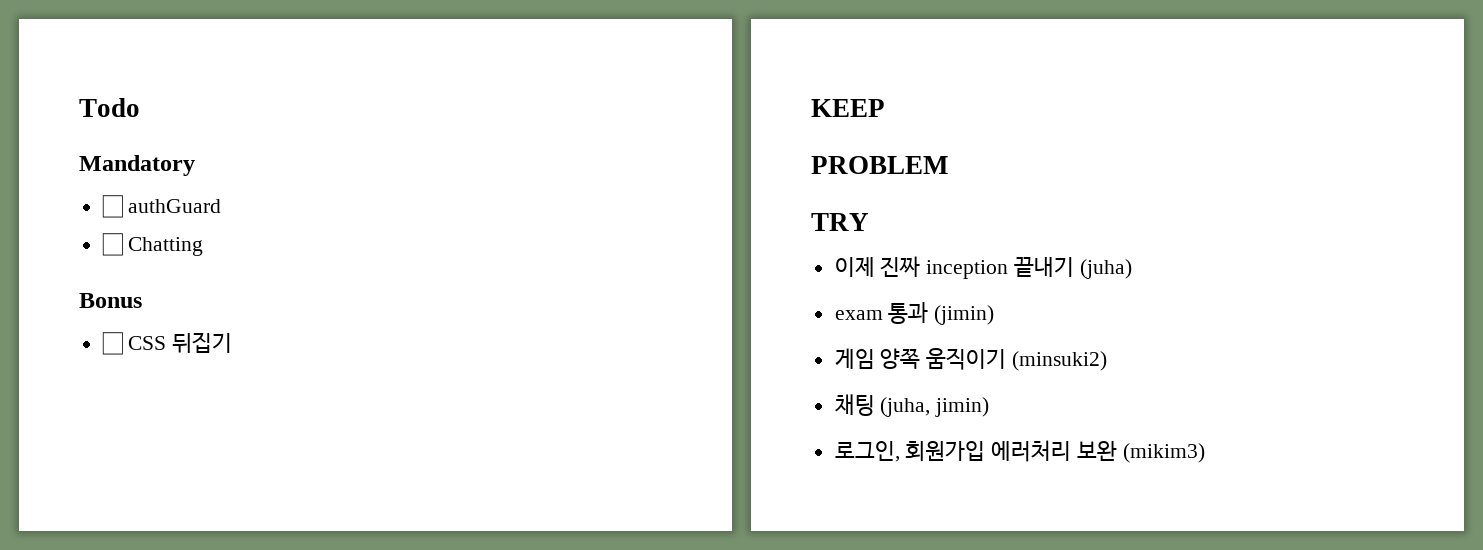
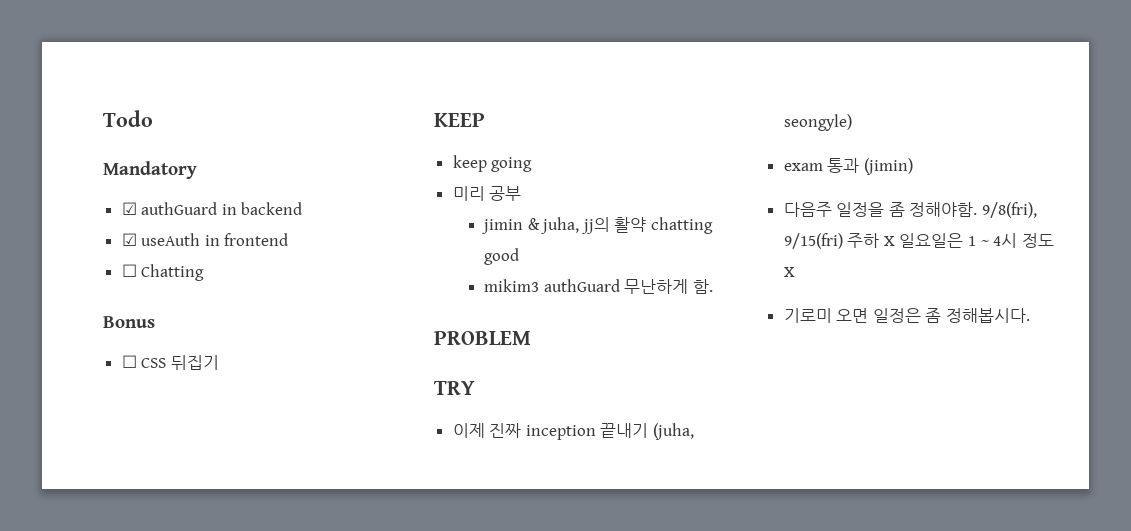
- ☐ authGuard
+ ☑ authGuard in backend
+ ☑ useAuth in frontend
+ keep going
+ 미리 공부
+ jimin & juha, jj의 활약 chatting good
+ mikim3 authGuard 무난하게 함.
- 이제 진짜 inception 끝내기 (juha)
+ 이제 진짜 inception 끝내기 (juha, seongyle)
- 게임 양쪽 움직이기 (minsuki2)
- 채팅 (juha, jimin)
- 로그인, 회원가입 에러처리 보완 (mikim3)
+ 다음주 일정을 좀 정해야함. 9/8(fri), 9/15(fri) 주하 X 일요일은 1 ~ 4시 정도 X
+ 기로미 오면 일정은 좀 정해봅시다.

